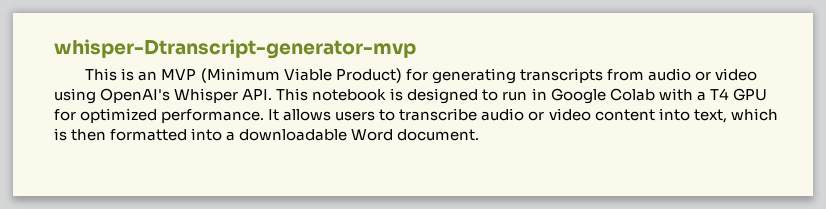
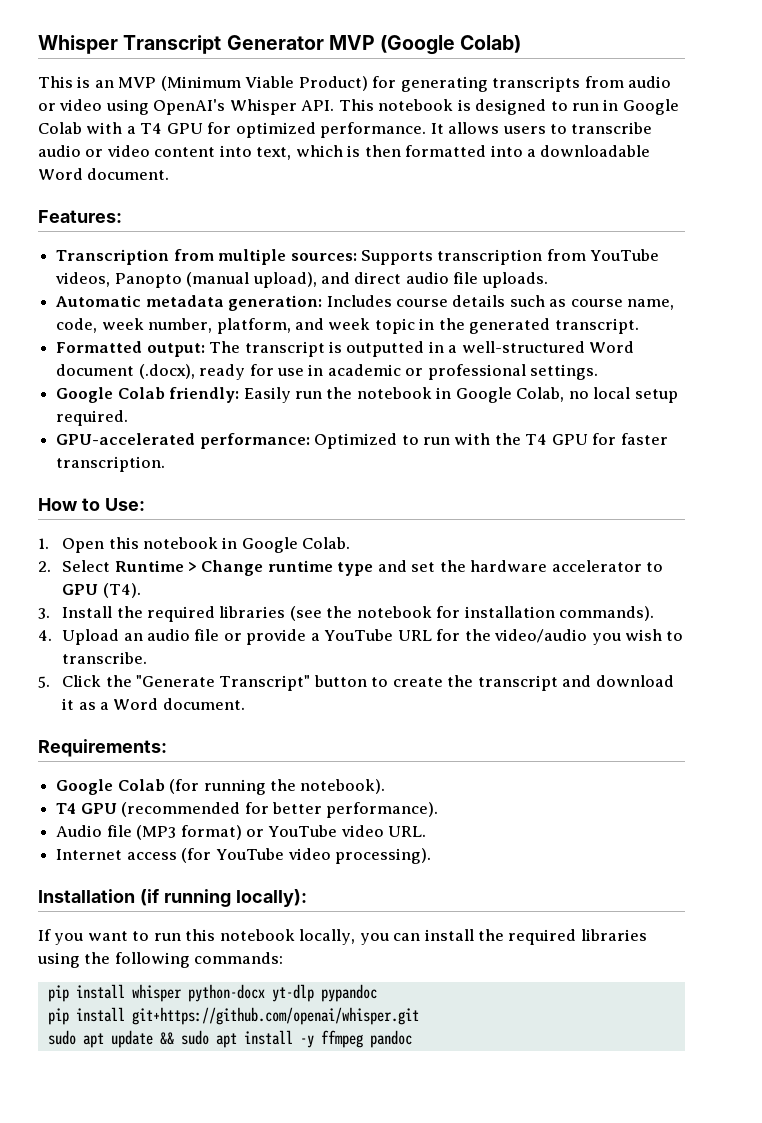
- whisper-Dtranscript-generator-mvp
+ Whisper Transcript Generator MVP (Google Colab)
+ Features:
+ Transcription from multiple sources: Supports transcription from YouTube videos, Panopto (manual upload), and direct audio file uploads.
+ Automatic metadata generation: Includes course details such as course name, code, week number, platform, and week topic in the generated transcript.
+ Formatted output: The transcript is outputted in a well-structured Word document (.docx), ready for use in academic or professional settings.
+ Google Colab friendly: Easily run the notebook in Google Colab, no local setup required.
+ GPU-accelerated performance: Optimized to run with the T4 GPU for faster transcription.
+ How to Use:
+ 1. Open this notebook in Google Colab.
+ 2. Select Runtime > Change runtime type and set the hardware accelerator to GPU (T4).
+ 3. Install the required libraries (see the notebook for installation commands).
+ 4. Upload an audio file or provide a YouTube URL for the video/audio you wish to transcribe.
+ 5. Click the "Generate Transcript" button to create the transcript and download it as a Word document.
+ Requirements:
+ Google Colab (for running the notebook).
+ T4 GPU (recommended for better performance).
+ Audio file (MP3 format) or YouTube video URL.
+ Internet access (for YouTube video processing).
+ Installation (if running locally):
+ If you want to run this notebook locally, you can install the required libraries using the following commands:
+ pip install whisper python-docx yt-dlp pypandoc
+ pip install git+https://github.com/openai/whisper.git
+ sudo apt update && sudo apt install -y ffmpeg pandoc

